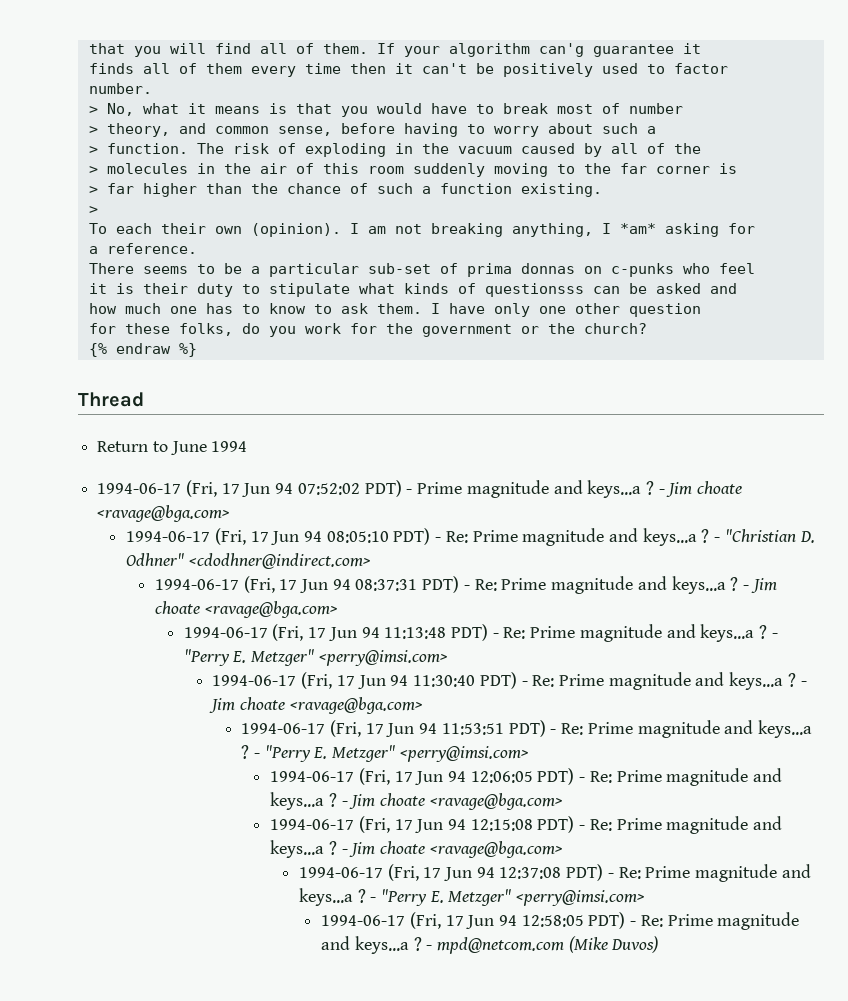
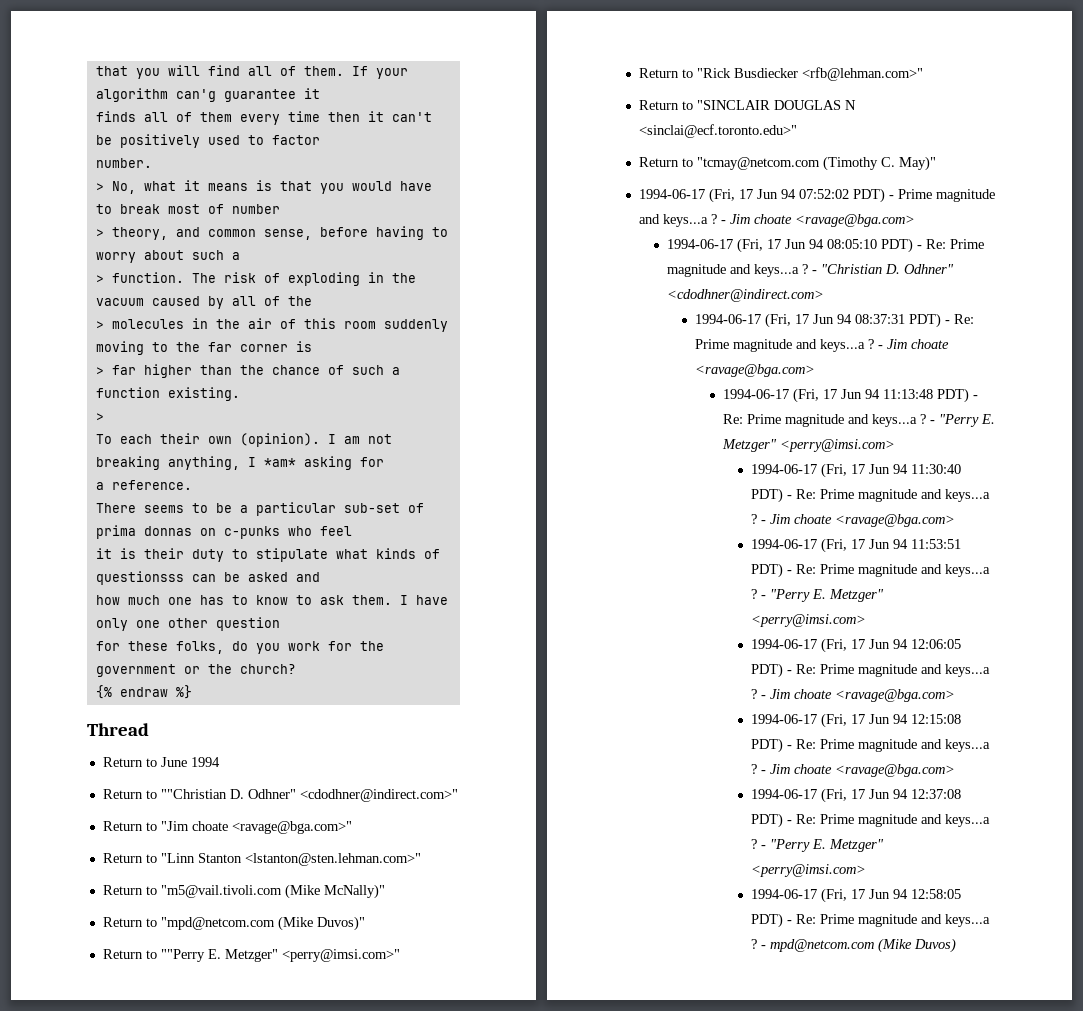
+ Return to ""Christian D. Odhner" <cdodhner@indirect.com>"
+ Return to "Jim choate <ravage@bga.com>"
+ Return to "Linn Stanton <lstanton@sten.lehman.com>"
+ Return to "m5@vail.tivoli.com (Mike McNally)"
+ Return to "mpd@netcom.com (Mike Duvos)"
+ Return to ""Perry E. Metzger" <perry@imsi.com>"
+ Return to "Rick Busdiecker <rfb@lehman.com>"
+ Return to "SINCLAIR DOUGLAS N <sinclai@ecf.toronto.edu>"
+ Return to "tcmay@netcom.com (Timothy C. May)"

